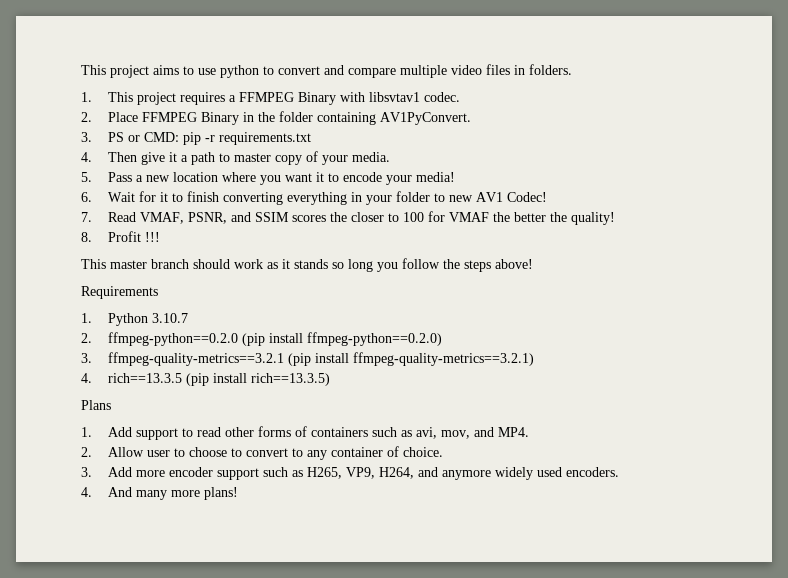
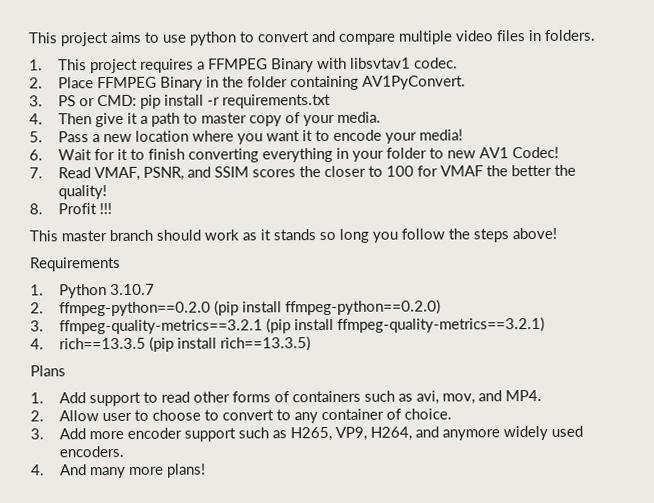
- 3. PS or CMD: pip -r requirements.txt
+ 3. PS or CMD: pip install -r requirements.txt

